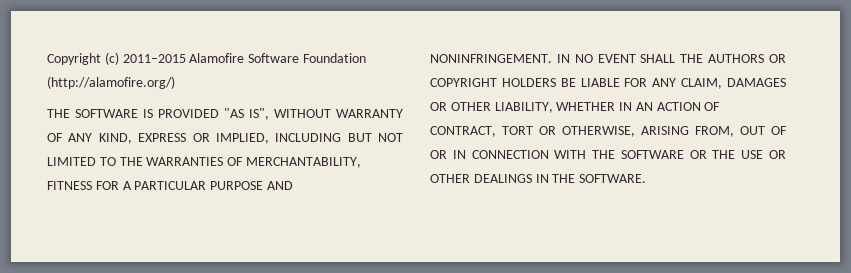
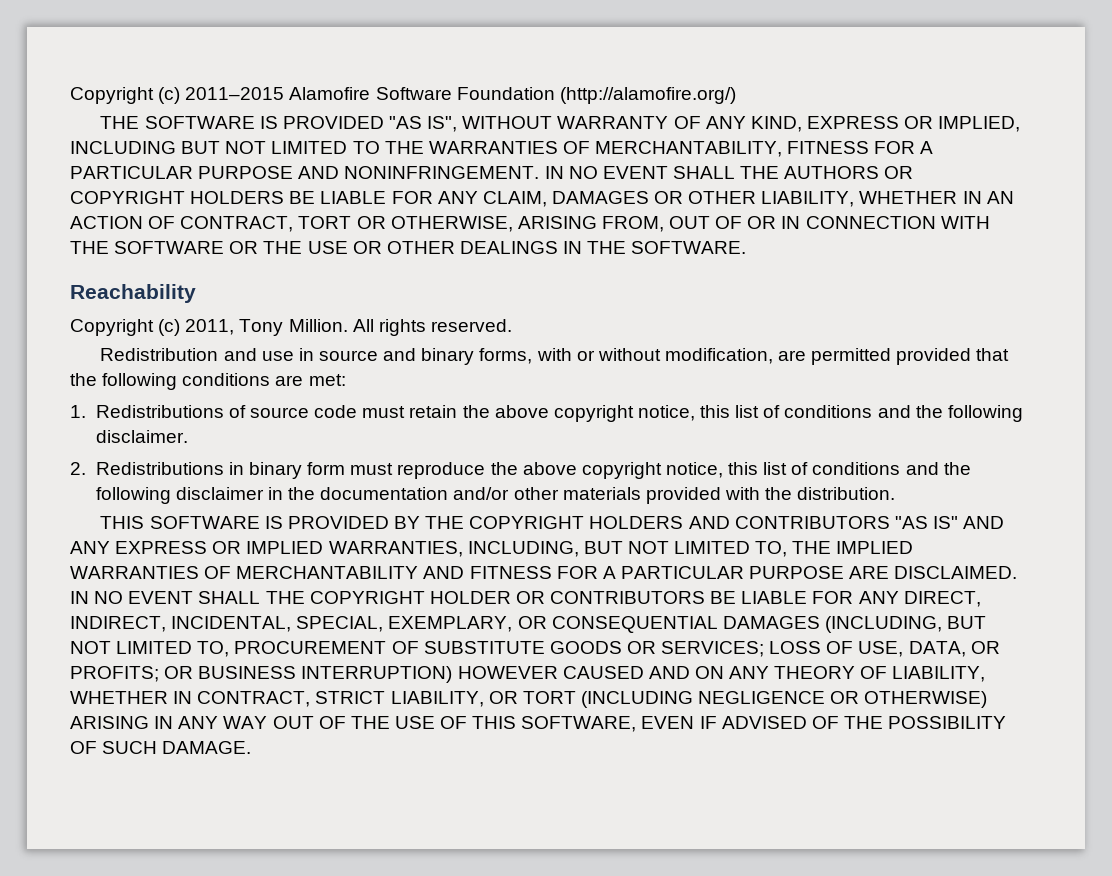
+ Reachability
+ Copyright (c) 2011, Tony Million. All rights reserved.
+ Redistribution and use in source and binary forms, with or without modification, are permitted provided that the following conditions are met:
+ 1. Redistributions of source code must retain the above copyright notice, this list of conditions and the following disclaimer.
+ 2. Redistributions in binary form must reproduce the above copyright notice, this list of conditions and the following disclaimer in the documentation and/or other materials provided with the distribution.
+ THIS SOFTWARE IS PROVIDED BY THE COPYRIGHT HOLDERS AND CONTRIBUTORS "AS IS" AND ANY EXPRESS OR IMPLIED WARRANTIES, INCLUDING, BUT NOT LIMITED TO, THE IMPLIED WARRANTIES OF MERCHANTABILITY AND FITNESS FOR A PARTICULAR PURPOSE ARE DISCLAIMED. IN NO EVENT SHALL THE COPYRIGHT HOLDER OR CONTRIBUTORS BE LIABLE FOR ANY DIRECT, INDIRECT, INCIDENTAL, SPECIAL, EXEMPLARY, OR CONSEQUENTIAL DAMAGES (INCLUDING, BUT NOT LIMITED TO, PROCUREMENT OF SUBSTITUTE GOODS OR SERVICES; LOSS OF USE, DATA, OR PROFITS; OR BUSINESS INTERRUPTION) HOWEVER CAUSED AND ON ANY THEORY OF LIABILITY, WHETHER IN CONTRACT, STRICT LIABILITY, OR TORT (INCLUDING NEGLIGENCE OR OTHERWISE) ARISING IN ANY WAY OUT OF THE USE OF THIS SOFTWARE, EVEN IF ADVISED OF THE POSSIBILITY OF SUCH DAMAGE.

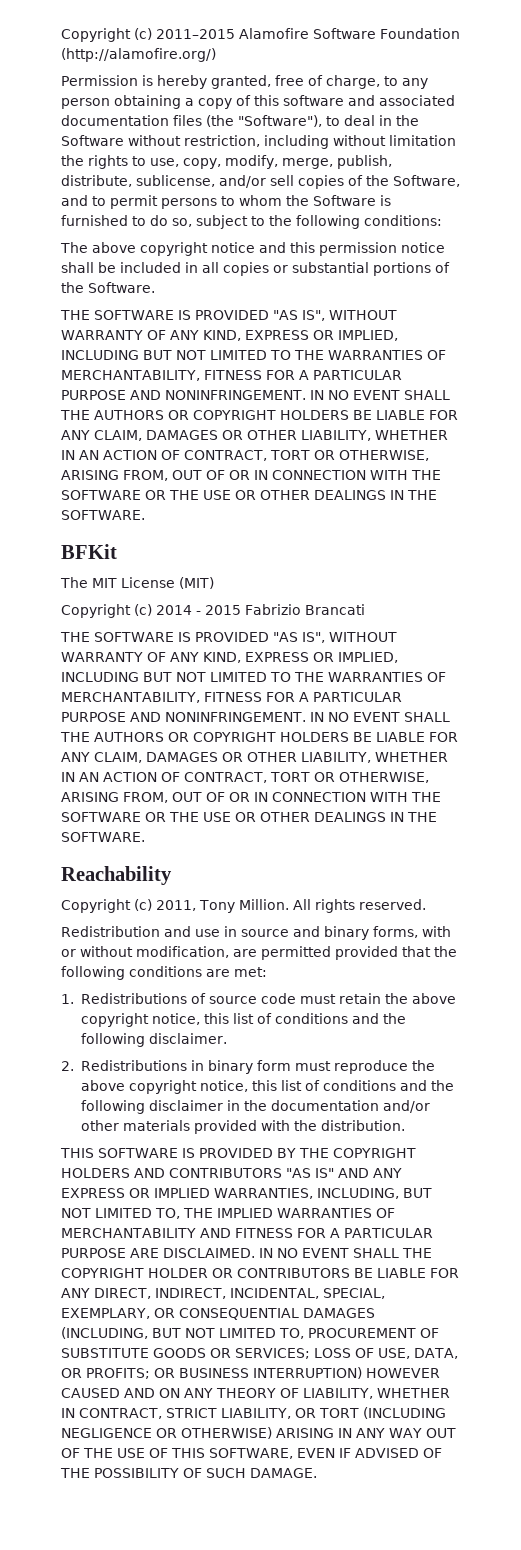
+ Permission is hereby granted, free of charge, to any person obtaining a copy of this software and associated documentation files (the "Software"), to deal in the Software without restriction, including without limitation the rights to use, copy, modify, merge, publish, distribute, sublicense, and/or sell copies of the Software, and to permit persons to whom the Software is furnished to do so, subject to the following conditions:
+ The above copyright notice and this permission notice shall be included in all copies or substantial portions of the Software.
+ THE SOFTWARE IS PROVIDED "AS IS", WITHOUT WARRANTY OF ANY KIND, EXPRESS OR IMPLIED, INCLUDING BUT NOT LIMITED TO THE WARRANTIES OF MERCHANTABILITY, FITNESS FOR A PARTICULAR PURPOSE AND NONINFRINGEMENT. IN NO EVENT SHALL THE AUTHORS OR COPYRIGHT HOLDERS BE LIABLE FOR ANY CLAIM, DAMAGES OR OTHER LIABILITY, WHETHER IN AN ACTION OF CONTRACT, TORT OR OTHERWISE, ARISING FROM, OUT OF OR IN CONNECTION WITH THE SOFTWARE OR THE USE OR OTHER DEALINGS IN THE SOFTWARE.
+ BFKit
+ The MIT License (MIT)
+ Copyright (c) 2014 - 2015 Fabrizio Brancati

